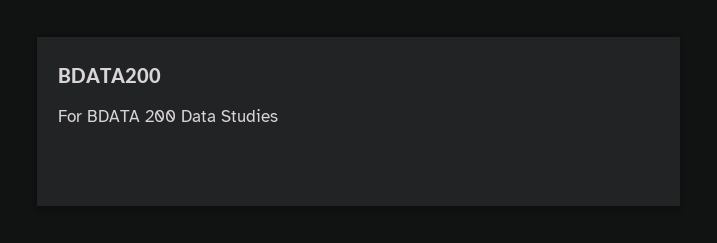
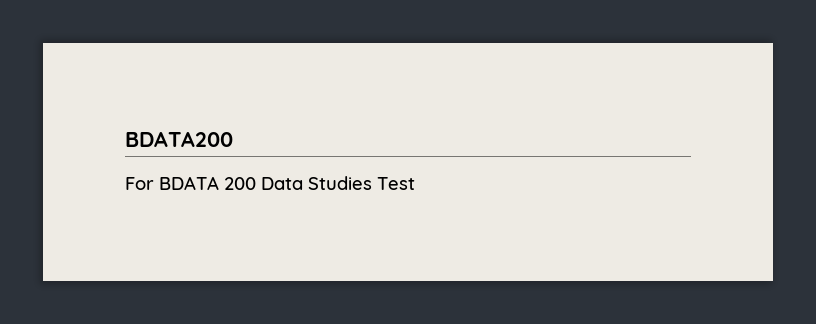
- For BDATA 200 Data Studies
+ For BDATA 200 Data Studies Test

